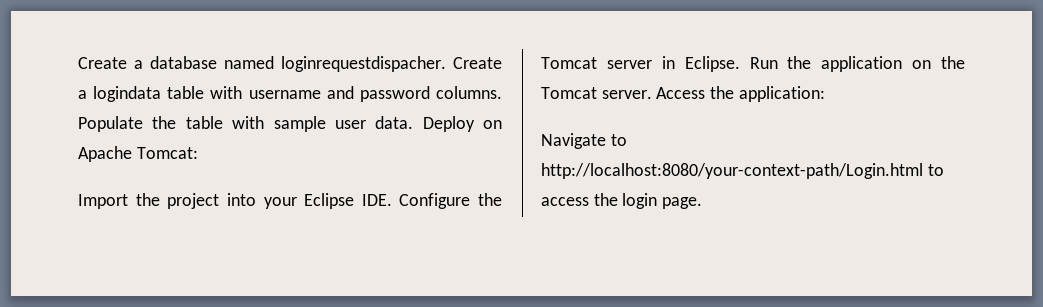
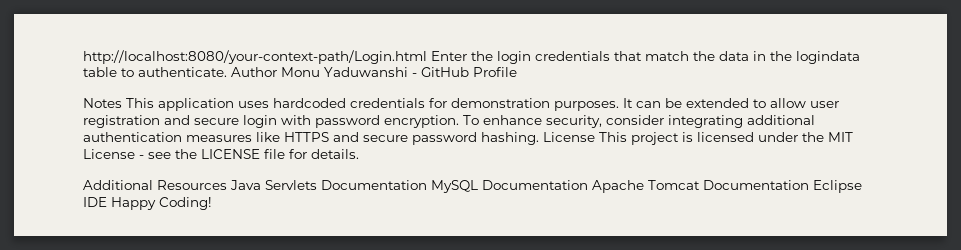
- Create a database named loginrequestdispacher. Create a logindata table with username and password columns. Populate the table with sample user data. Deploy on Apache Tomcat:
- Import the project into your Eclipse IDE. Configure the Tomcat server in Eclipse. Run the application on the Tomcat server. Access the application:
- Navigate to http://localhost:8080/your-context-path/Login.html to access the login page.
+ http://localhost:8080/your-context-path/Login.html Enter the login credentials that match the data in the logindata table to authenticate. Author Monu Yaduwanshi - GitHub Profile
+ Notes This application uses hardcoded credentials for demonstration purposes. It can be extended to allow user registration and secure login with password encryption. To enhance security, consider integrating additional authentication measures like HTTPS and secure password hashing. License This project is licensed under the MIT License - see the LICENSE file for details.
+ Additional Resources Java Servlets Documentation MySQL Documentation Apache Tomcat Documentation Eclipse IDE Happy Coding!

